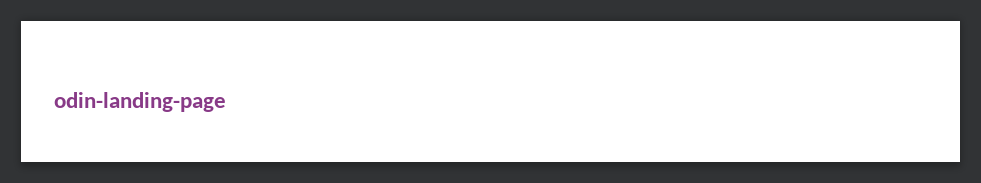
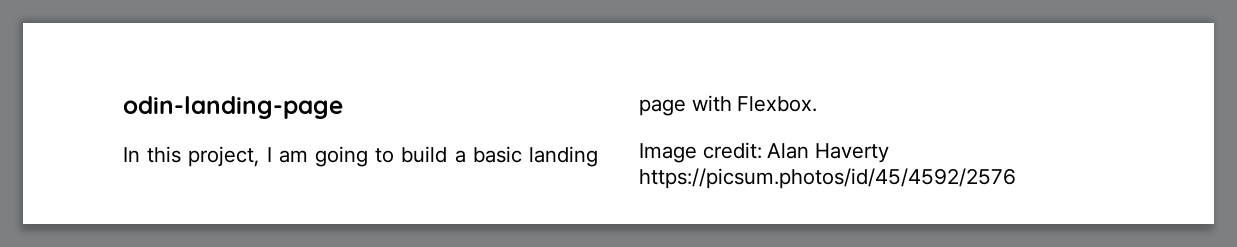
+ In this project, I am going to build a basic landing page with Flexbox.
+ Image credit: Alan Haverty https://picsum.photos/id/45/4592/2576

